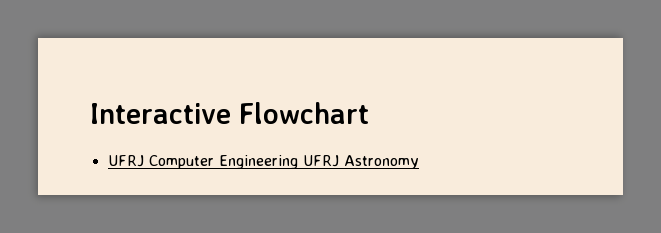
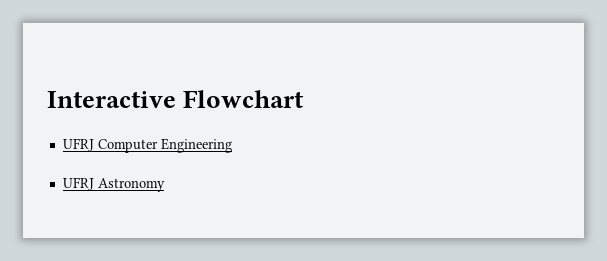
- UFRJ Computer Engineering UFRJ Astronomy
+ UFRJ Computer Engineering
+ UFRJ Astronomy

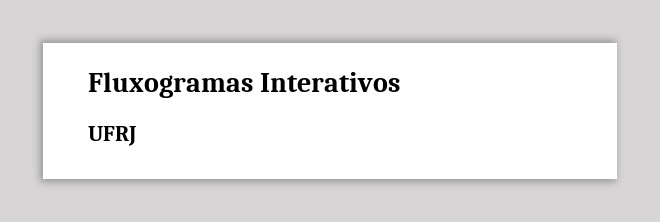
- Interactive Flowchart
- UFRJ Computer Engineering
- UFRJ Astronomy
+ Fluxogramas Interativos
+ UFRJ

